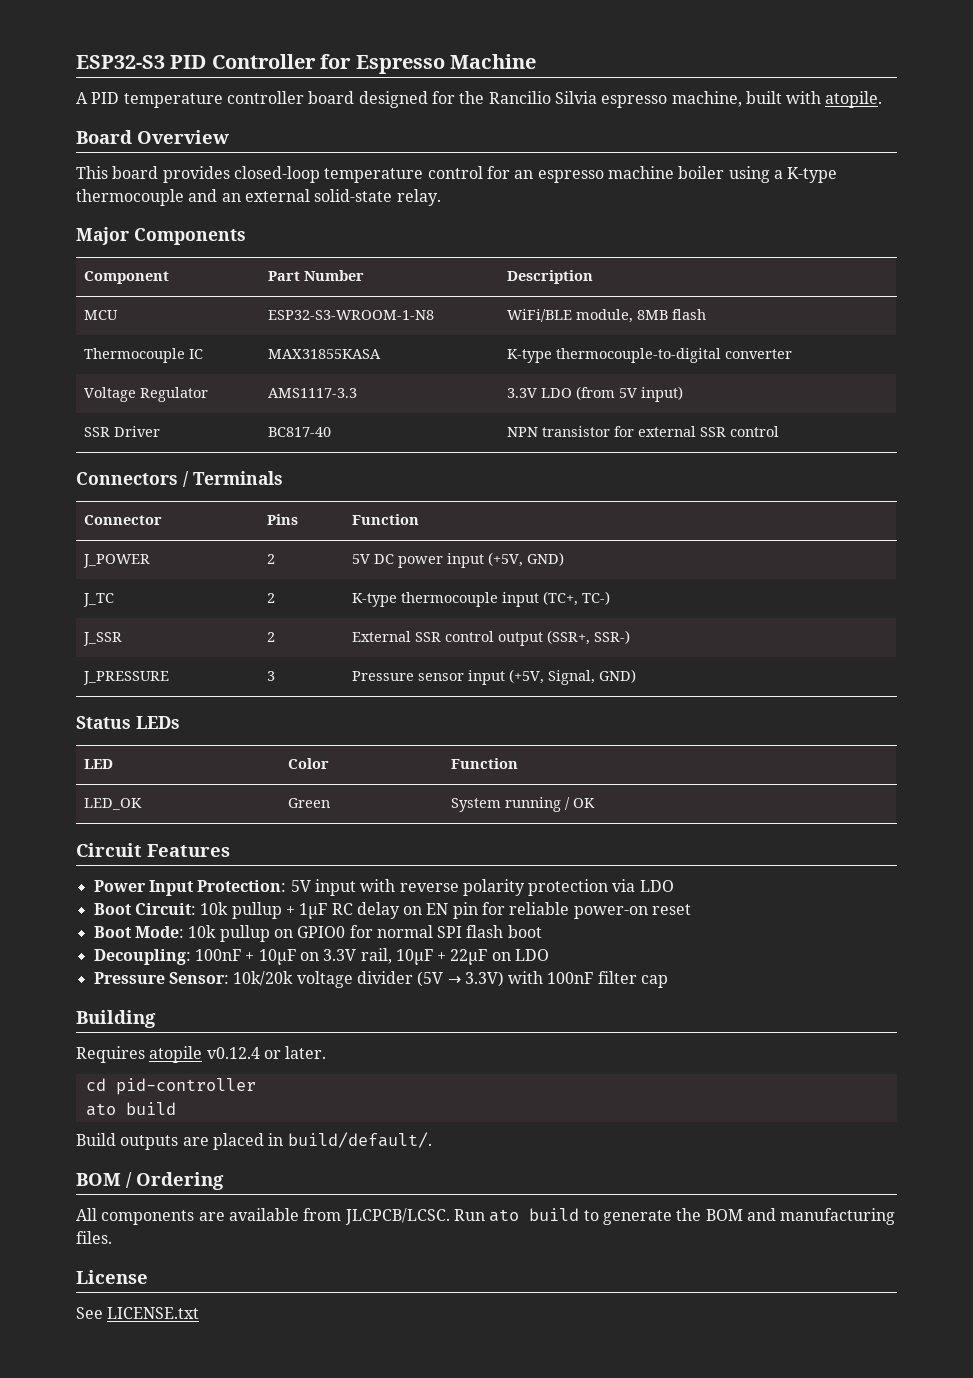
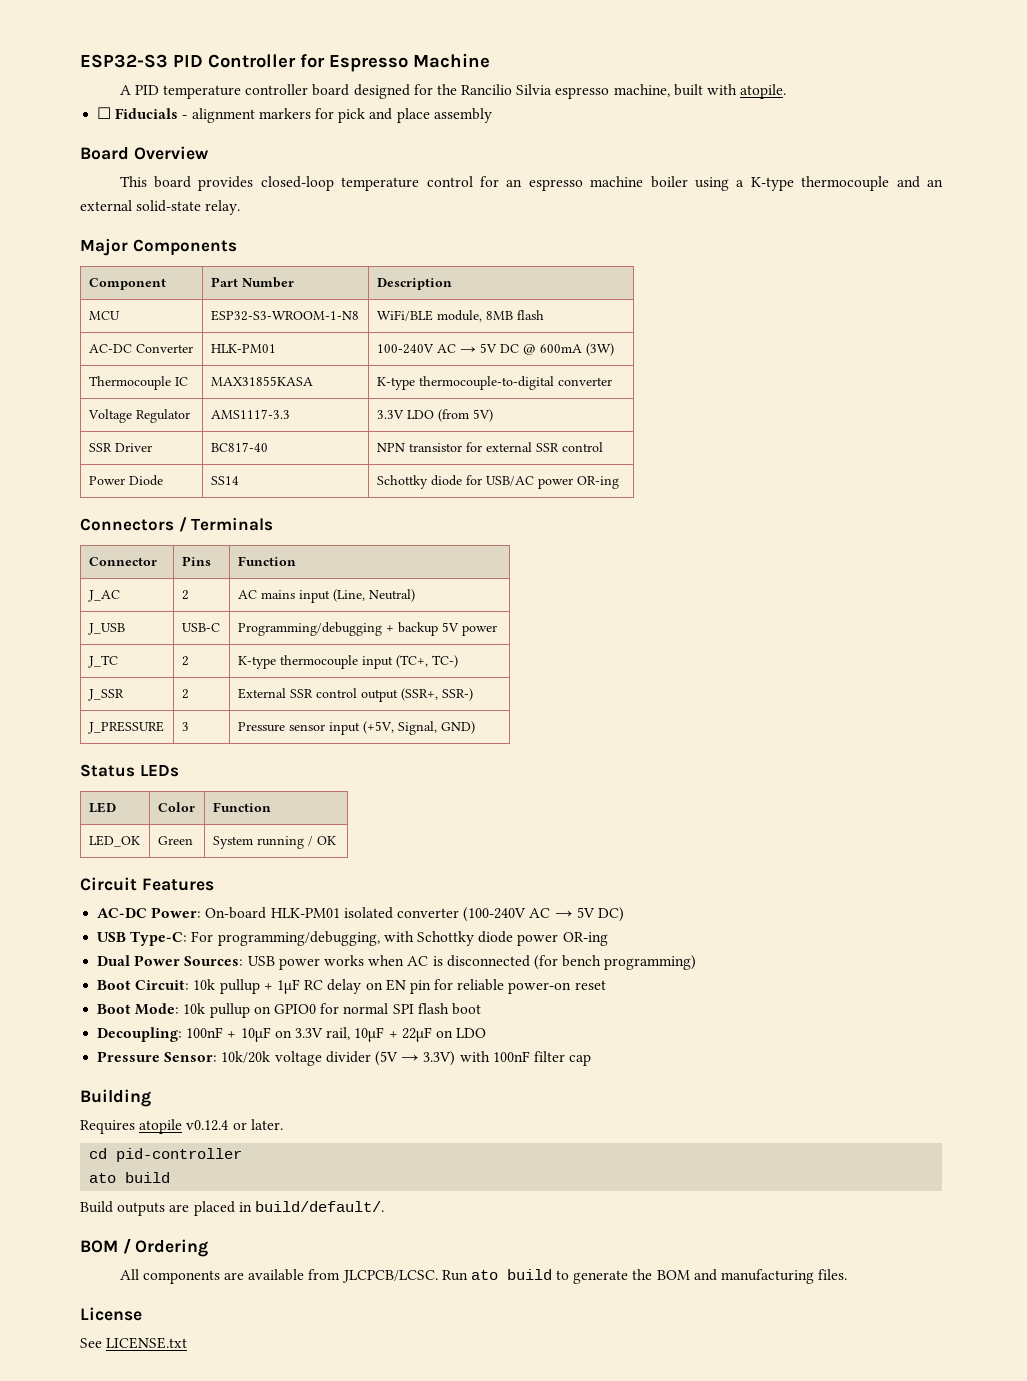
+ ☐ Fiducials - alignment markers for pick and place assembly
+ AC-DC Converter | HLK-PM01 | 100-240V AC → 5V DC @ 600mA (3W)
- Voltage Regulator | AMS1117-3.3 | 3.3V LDO (from 5V input)
+ Voltage Regulator | AMS1117-3.3 | 3.3V LDO (from 5V)
+ Power Diode | SS14 | Schottky diode for USB/AC power OR-ing
- J_POWER | 2 | 5V DC power input (+5V, GND)
+ J_AC | 2 | AC mains input (Line, Neutral)
+ J_USB | USB-C | Programming/debugging + backup 5V power
- Power Input Protection: 5V input with reverse polarity protection via LDO
+ AC-DC Power: On-board HLK-PM01 isolated converter (100-240V AC → 5V DC)
+ USB Type-C: For programming/debugging, with Schottky diode power OR-ing
+ Dual Power Sources: USB power works when AC is disconnected (for bench programming)

